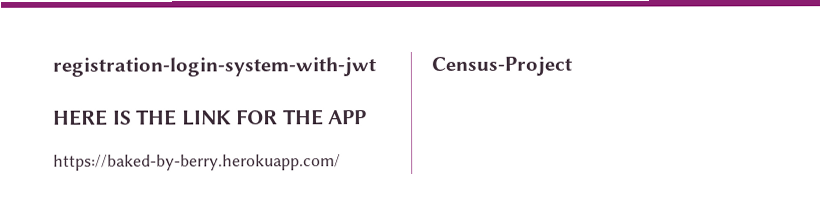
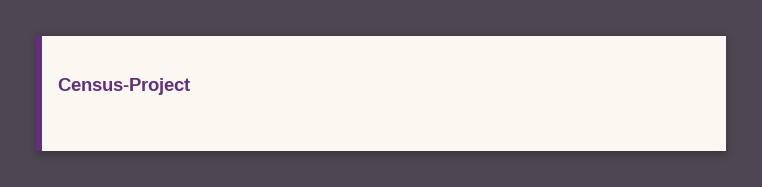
- registration-login-system-with-jwt
- HERE IS THE LINK FOR THE APP
- https://baked-by-berry.herokuapp.com/

